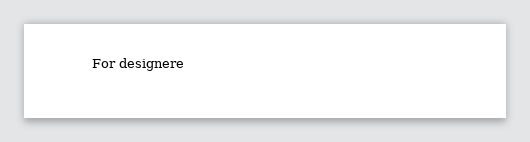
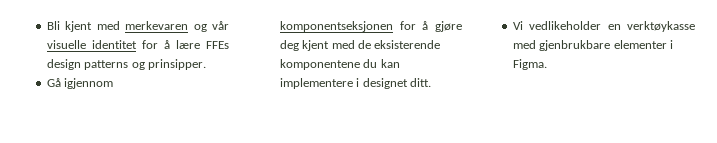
- For designere
+ Bli kjent med merkevaren og vår visuelle identitet for å lære FFEs design patterns og prinsipper.
+ Gå igjennom komponentseksjonen for å gjøre deg kjent med de eksisterende komponentene du kan implementere i designet ditt.
+ Vi vedlikeholder en verktøykasse med gjenbrukbare elementer i Figma.

